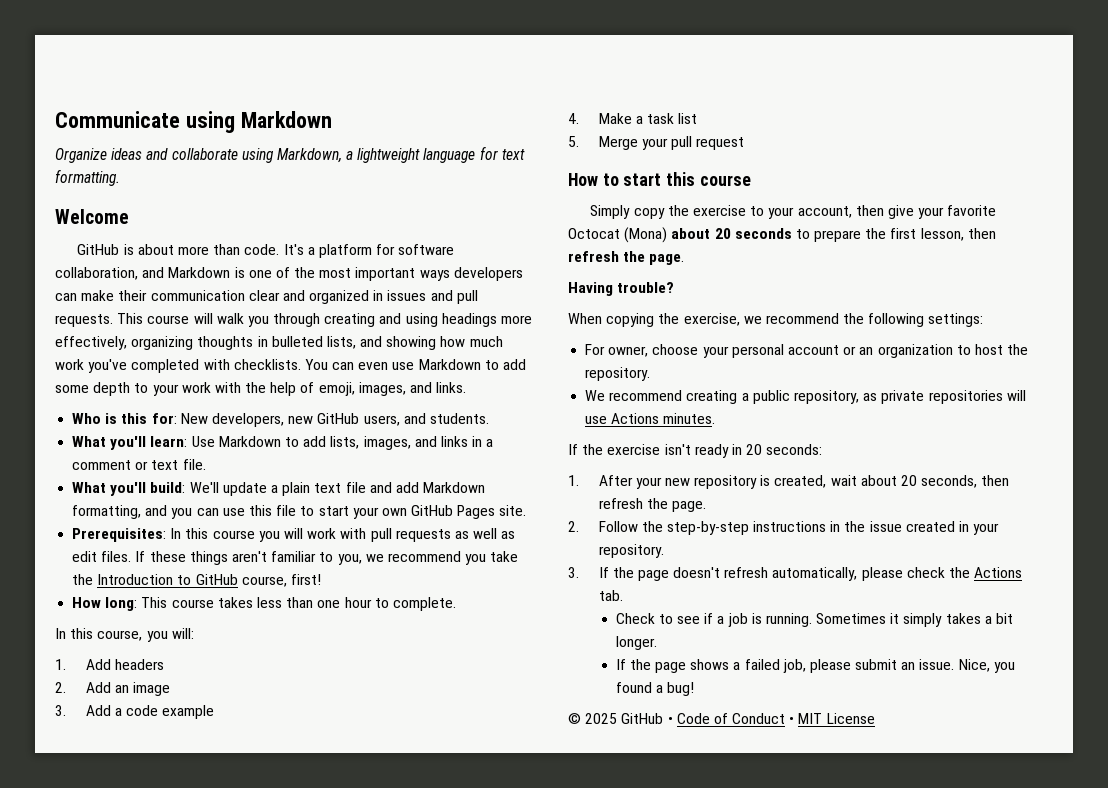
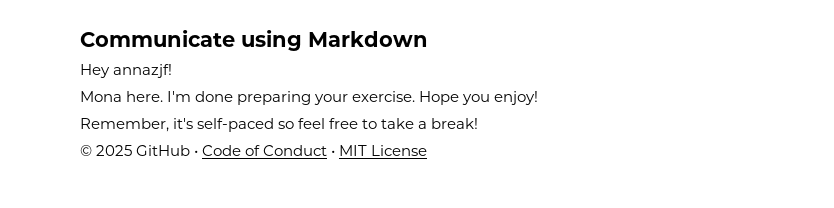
- Organize ideas and collaborate using Markdown, a lightweight language for text formatting.
- Welcome
- GitHub is about more than code. It's a platform for software collaboration, and Markdown is one of the most important ways developers can make their communication clear and organized in issues and pull requests. This course will walk you through creating and using headings more effectively, organizing thoughts in bulleted lists, and showing how much work you've completed with checklists. You can even use Markdown to add some depth to your work with the help of emoji, images, and links.
- Who is this for: New developers, new GitHub users, and students.
- What you'll learn: Use Markdown to add lists, images, and links in a comment or text file.
- What you'll build: We'll update a plain text file and add Markdown formatting, and you can use this file to start your own GitHub Pages site.
- Prerequisites: In this course you will work with pull requests as well as edit files. If these things aren't familiar to you, we recommend you take the Introduction to GitHub course, first!
- How long: This course takes less than one hour to complete.
- In this course, you will:
- 1. Add headers
- 2. Add an image
- 3. Add a code example
- 4. Make a task list
- 5. Merge your pull request
- How to start this course
- Simply copy the exercise to your account, then give your favorite Octocat (Mona) about 20 seconds to prepare the first lesson, then refresh the page.
- Having trouble?
- When copying the exercise, we recommend the following settings:
- For owner, choose your personal account or an organization to host the repository.
- We recommend creating a public repository, as private repositories will use Actions minutes.
- If the exercise isn't ready in 20 seconds:
- 1. After your new repository is created, wait about 20 seconds, then refresh the page.
- 2. Follow the step-by-step instructions in the issue created in your repository.
- 3. If the page doesn't refresh automatically, please check the Actions tab.
- Check to see if a job is running. Sometimes it simply takes a bit longer.
- If the page shows a failed job, please submit an issue. Nice, you found a bug!
+ Hey annazjf!
+ Mona here. I'm done preparing your exercise. Hope you enjoy!
+ Remember, it's self-paced so feel free to take a break!

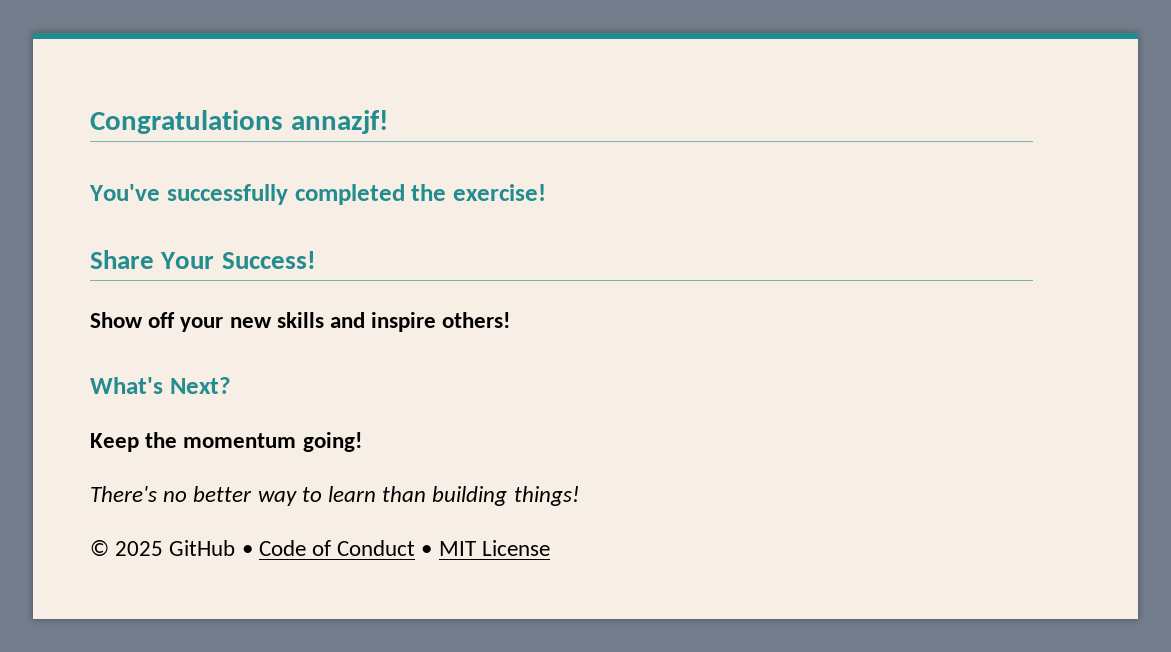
- Communicate using Markdown
- Hey annazjf!
- Mona here. I'm done preparing your exercise. Hope you enjoy!
- Remember, it's self-paced so feel free to take a break!
+ Congratulations annazjf!
+ You've successfully completed the exercise!
+ Share Your Success!
+ Show off your new skills and inspire others!
+ What's Next?
+ Keep the momentum going!
+ There's no better way to learn than building things!

